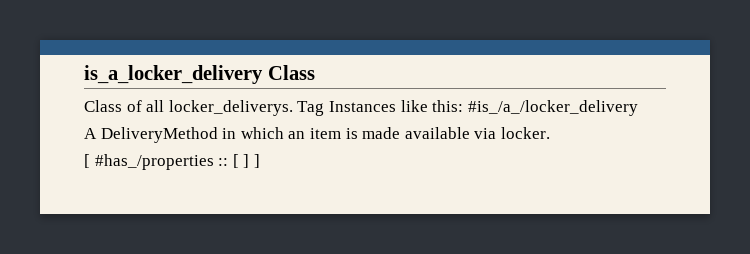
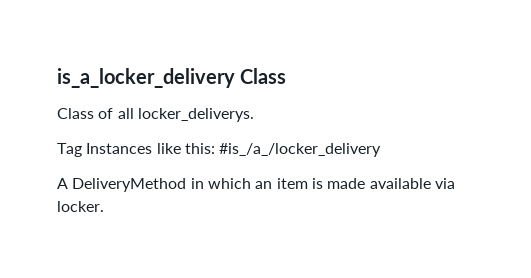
- Class of all locker_deliverys. Tag Instances like this: #is_/a_/locker_delivery
+ Class of all locker_deliverys.
+ Tag Instances like this: #is_/a_/locker_delivery
- [ #has_/properties :: [ ] ]

